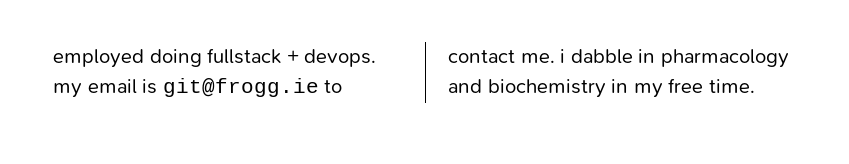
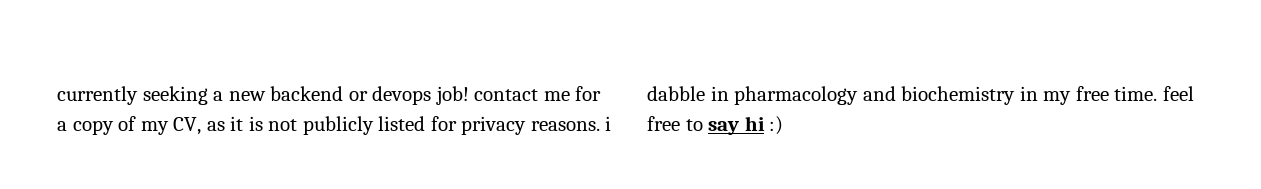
- employed doing fullstack + devops. my email is git@frogg.ie to contact me. i dabble in pharmacology and biochemistry in my free time.
+ currently seeking a new backend or devops job! contact me for a copy of my CV, as it is not publicly listed for privacy reasons. i dabble in pharmacology and biochemistry in my free time. feel free to say hi :)

